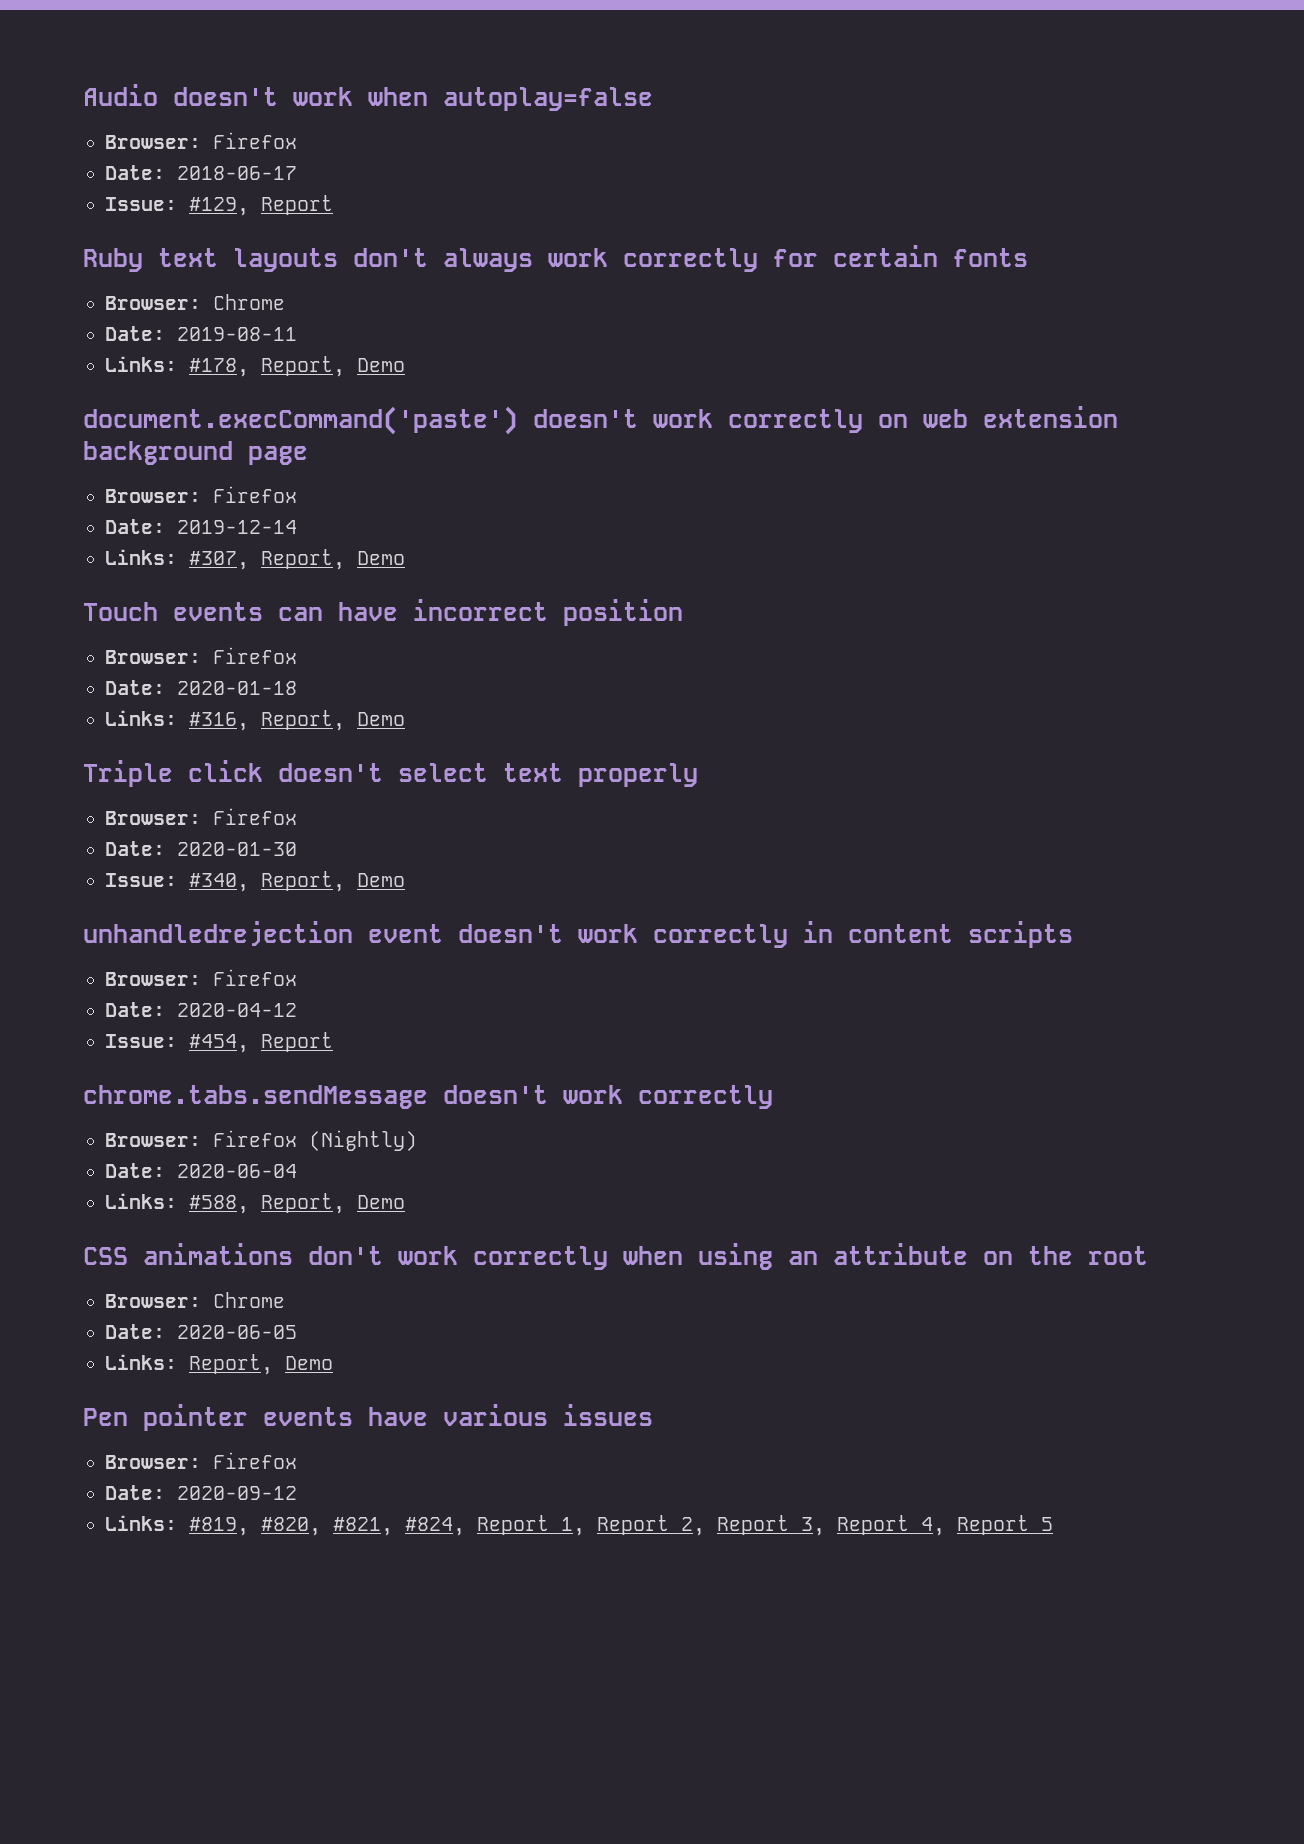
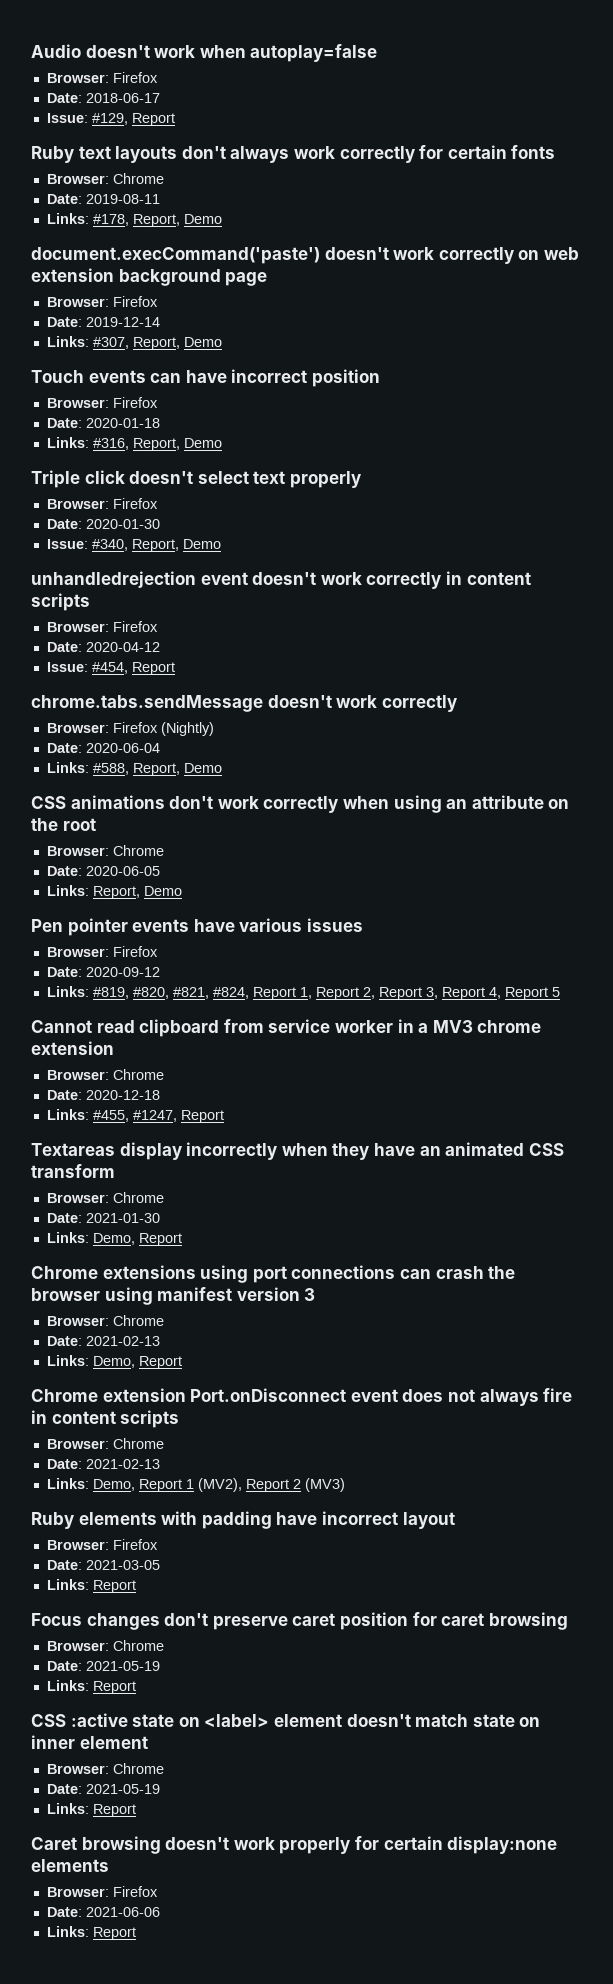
+ Cannot read clipboard from service worker in a MV3 chrome extension
+ Browser: Chrome
+ Date: 2020-12-18
+ Links: #455, #1247, Report
+ Textareas display incorrectly when they have an animated CSS transform
+ Browser: Chrome
+ Date: 2021-01-30
+ Links: Demo, Report
+ Chrome extensions using port connections can crash the browser using manifest version 3
+ Browser: Chrome
+ Date: 2021-02-13
+ Links: Demo, Report
+ Chrome extension Port.onDisconnect event does not always fire in content scripts
+ Browser: Chrome
+ Date: 2021-02-13
+ Links: Demo, Report 1 (MV2), Report 2 (MV3)
+ Ruby elements with padding have incorrect layout
+ Browser: Firefox
+ Date: 2021-03-05
+ Links: Report
+ Focus changes don't preserve caret position for caret browsing
+ Browser: Chrome
+ Date: 2021-05-19
+ Links: Report
+ CSS :active state on <label> element doesn't match state on inner element
+ Browser: Chrome
+ Date: 2021-05-19
+ Links: Report
+ Caret browsing doesn't work properly for certain display:none elements
+ Browser: Firefox
+ Date: 2021-06-06
+ Links: Report

